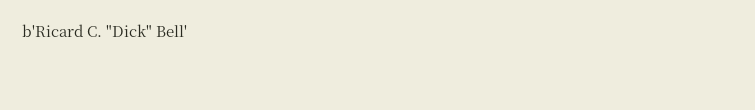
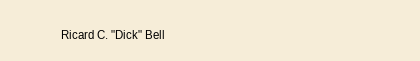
- b'Ricard C. "Dick" Bell'
+ Ricard C. "Dick" Bell

